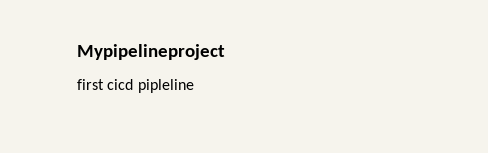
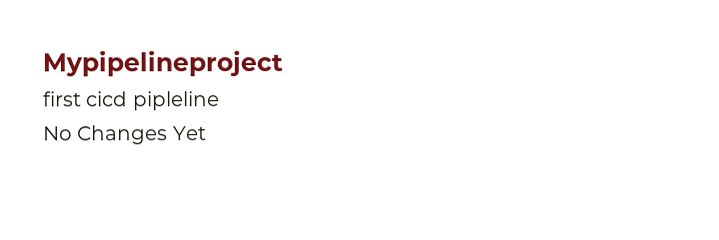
+ No Changes Yet

